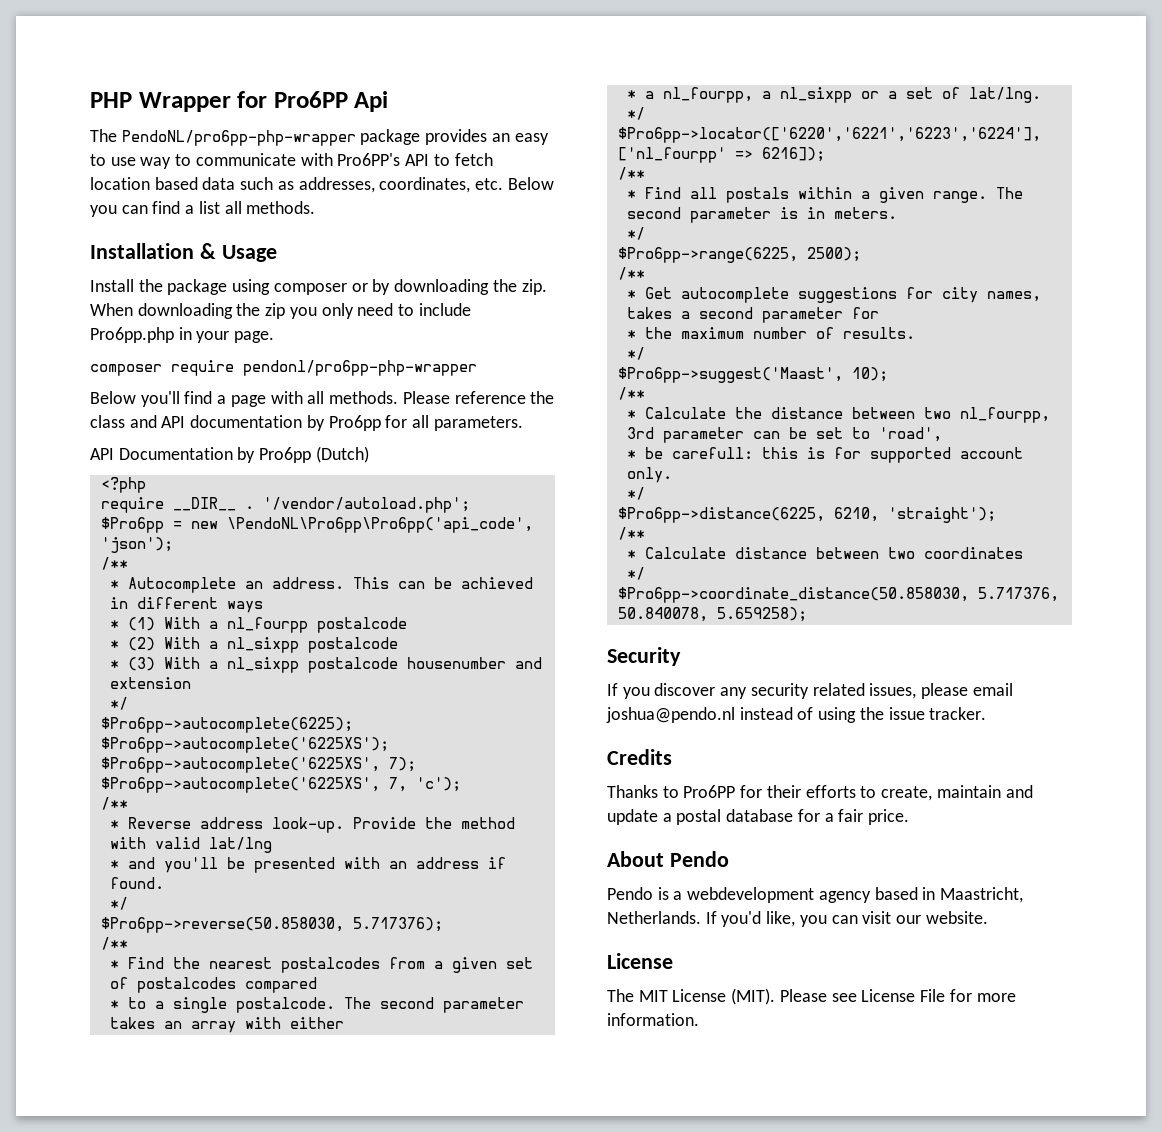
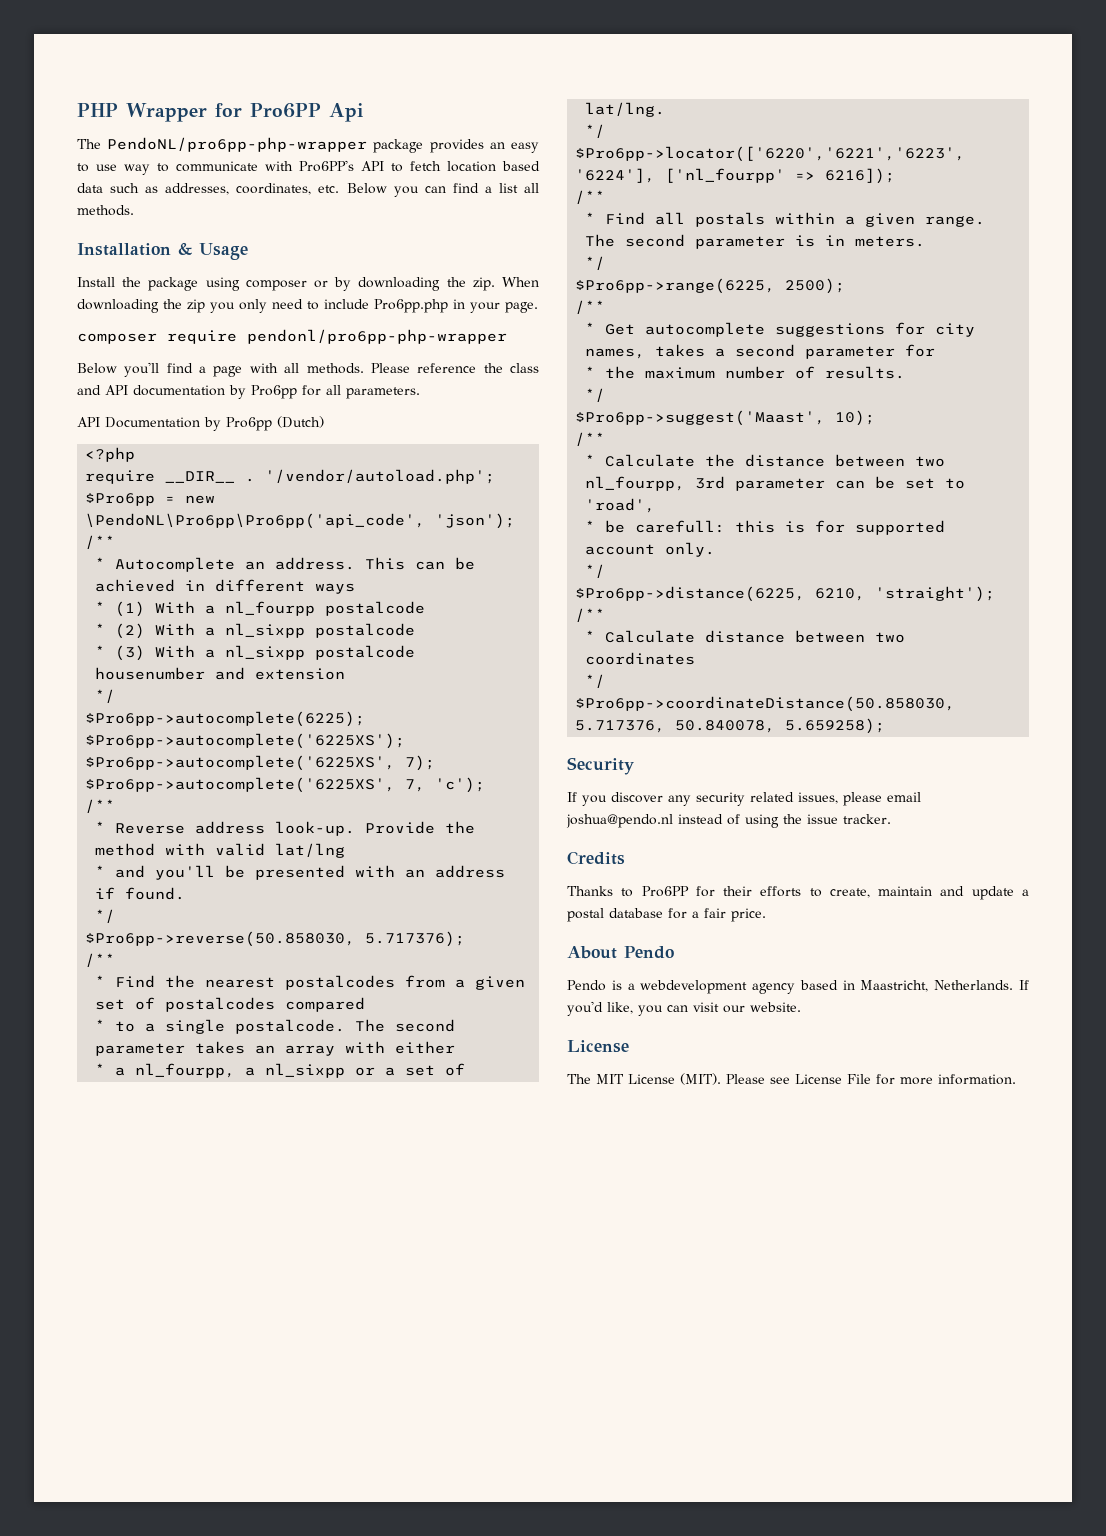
- $Pro6pp->coordinate_distance(50.858030, 5.717376, 50.840078, 5.659258);
+ $Pro6pp->coordinateDistance(50.858030, 5.717376, 50.840078, 5.659258);

